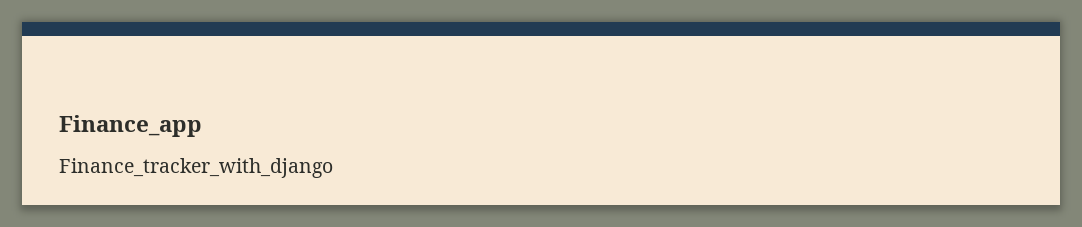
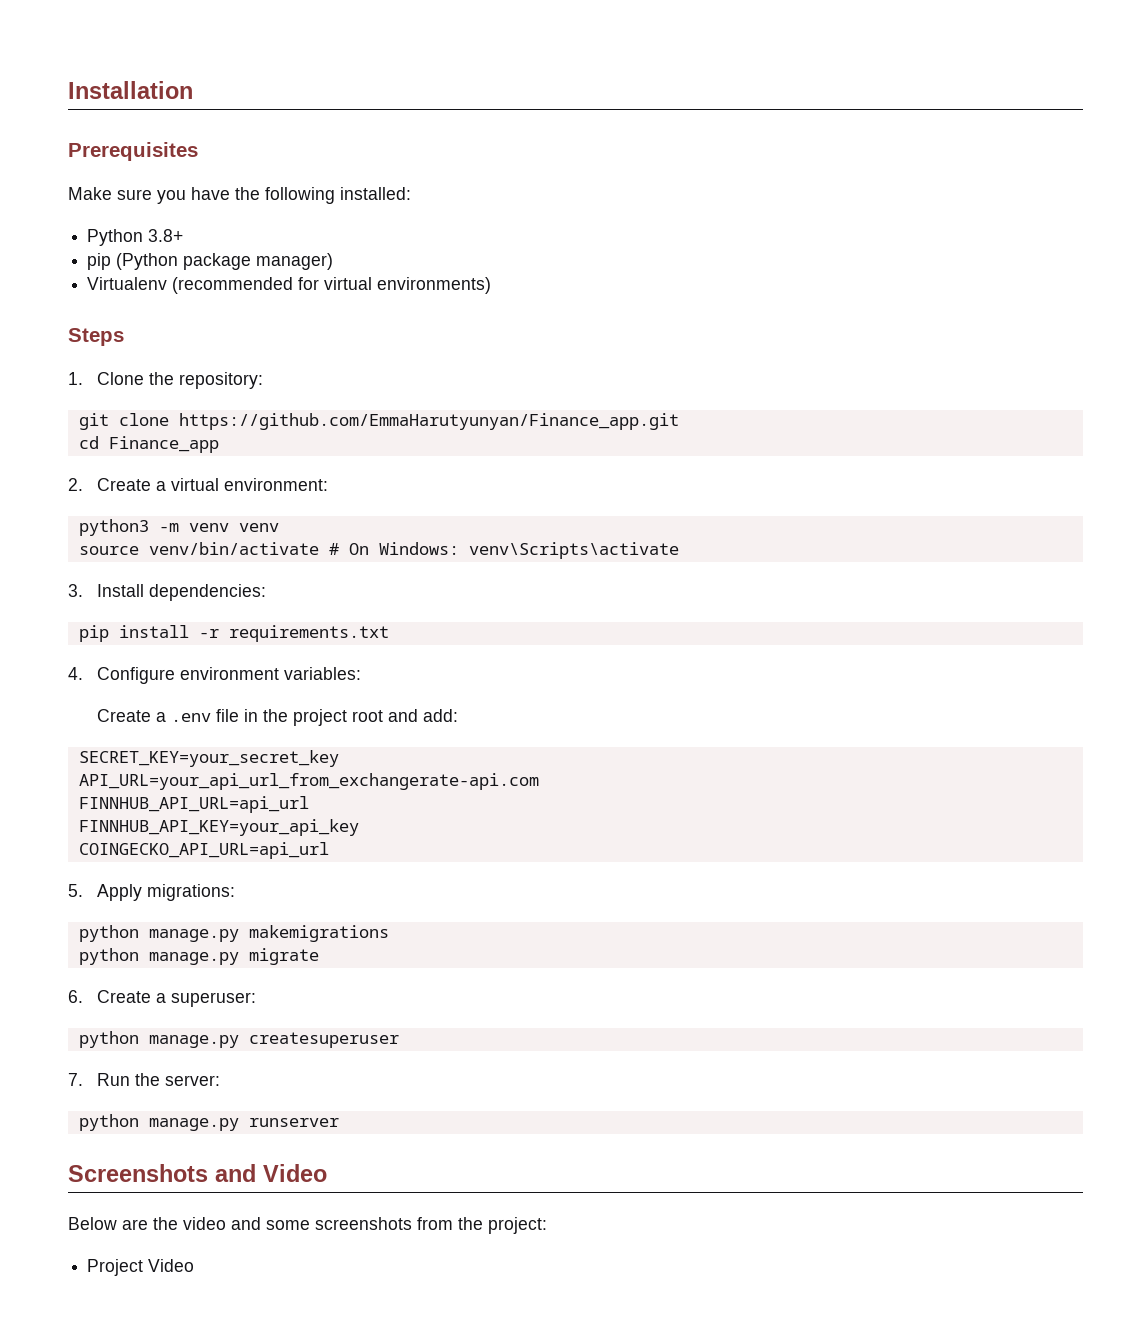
- Finance_app
- Finance_tracker_with_django
+ Installation
+ Prerequisites
+ Make sure you have the following installed:
+ Python 3.8+
+ pip (Python package manager)
+ Virtualenv (recommended for virtual environments)
+ Steps
+ 1. Clone the repository:
+ git clone https://github.com/EmmaHarutyunyan/Finance_app.git
+ cd Finance_app
+ 2. Create a virtual environment:
+ python3 -m venv venv
+ source venv/bin/activate # On Windows: venv\Scripts\activate
+ 3. Install dependencies:
+ pip install -r requirements.txt
+ 4. Configure environment variables:
+ Create a .env file in the project root and add:
+ SECRET_KEY=your_secret_key
+ API_URL=your_api_url_from_exchangerate-api.com
+ FINNHUB_API_URL=api_url
+ FINNHUB_API_KEY=your_api_key
+ COINGECKO_API_URL=api_url
+ 5. Apply migrations:
+ python manage.py makemigrations
+ python manage.py migrate
+ 6. Create a superuser:
+ python manage.py createsuperuser
+ 7. Run the server:
+ python manage.py runserver
+ Screenshots and Video
+ Below are the video and some screenshots from the project:
+ Project Video

